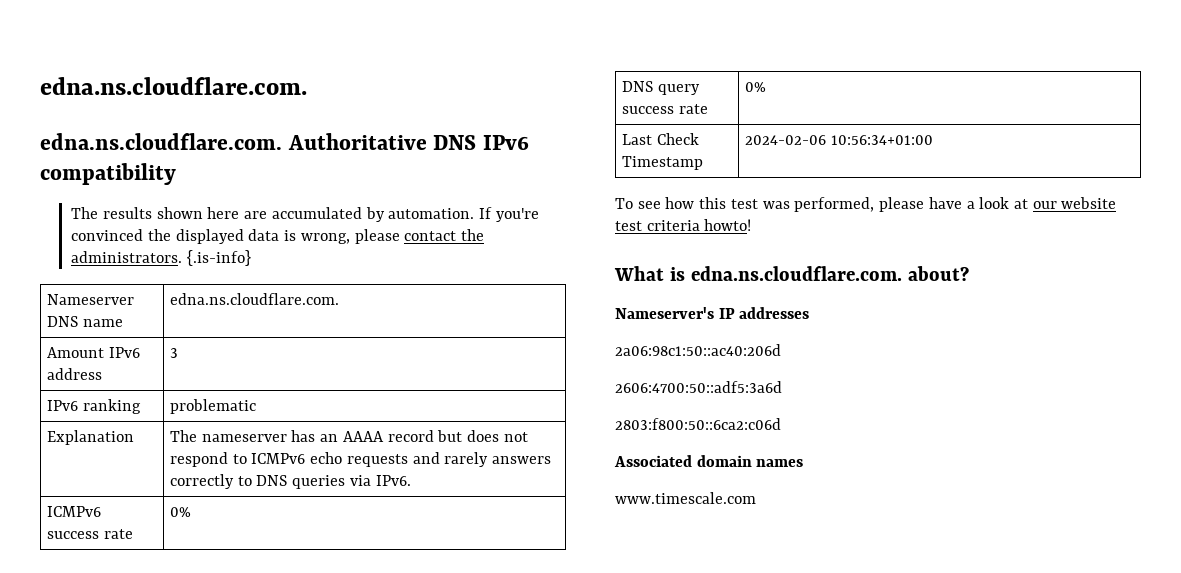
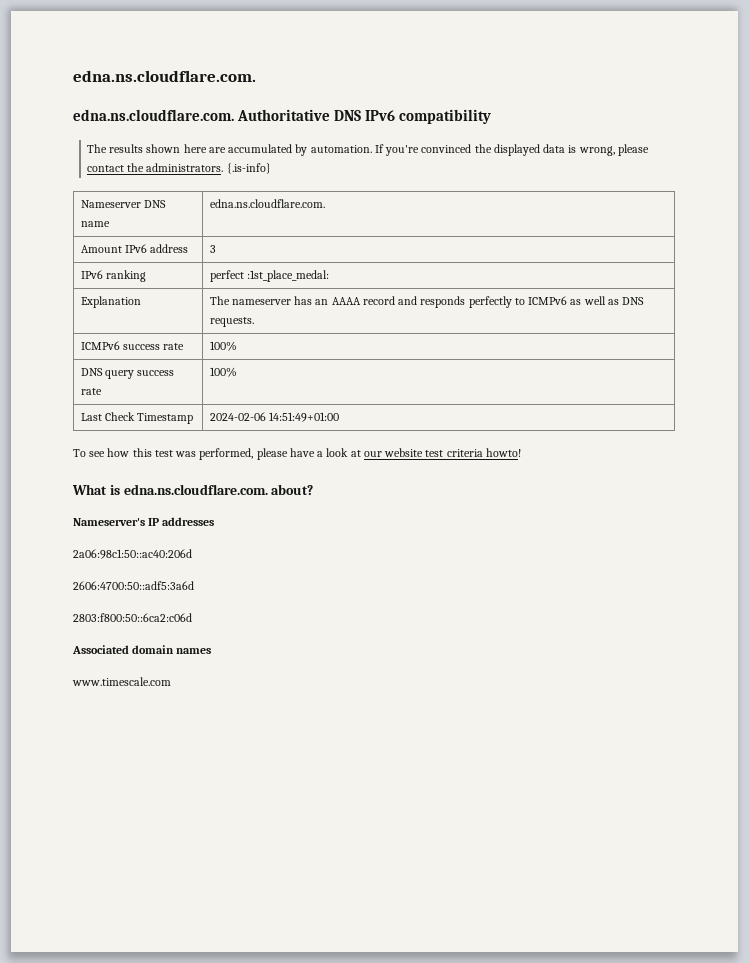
- IPv6 ranking | problematic
+ IPv6 ranking | perfect :1st_place_medal:
- Explanation | The nameserver has an AAAA record but does not respond to ICMPv6 echo requests and rarely answers correctly to DNS queries via IPv6.
+ Explanation | The nameserver has an AAAA record and responds perfectly to ICMPv6 as well as DNS requests.
- ICMPv6 success rate | 0%
+ ICMPv6 success rate | 100%
- DNS query success rate | 0%
+ DNS query success rate | 100%
- Last Check Timestamp | 2024-02-06 10:56:34+01:00
+ Last Check Timestamp | 2024-02-06 14:51:49+01:00

